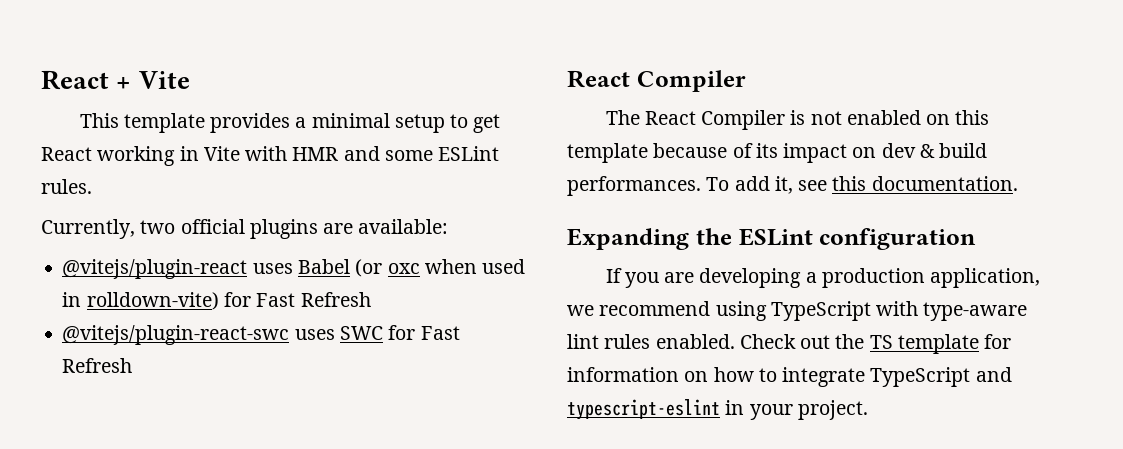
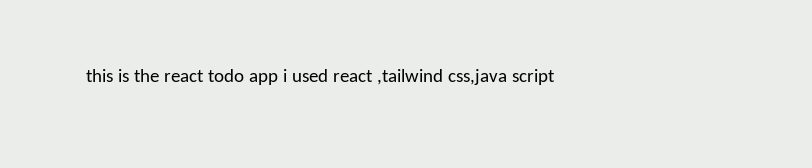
- React + Vite
- This template provides a minimal setup to get React working in Vite with HMR and some ESLint rules.
- Currently, two official plugins are available:
- @vitejs/plugin-react uses Babel (or oxc when used in rolldown-vite) for Fast Refresh
- @vitejs/plugin-react-swc uses SWC for Fast Refresh
- React Compiler
- The React Compiler is not enabled on this template because of its impact on dev & build performances. To add it, see this documentation.
- Expanding the ESLint configuration
- If you are developing a production application, we recommend using TypeScript with type-aware lint rules enabled. Check out the TS template for information on how to integrate TypeScript and typescript-eslint in your project.
+ this is the react todo app i used react ,tailwind css,java script

